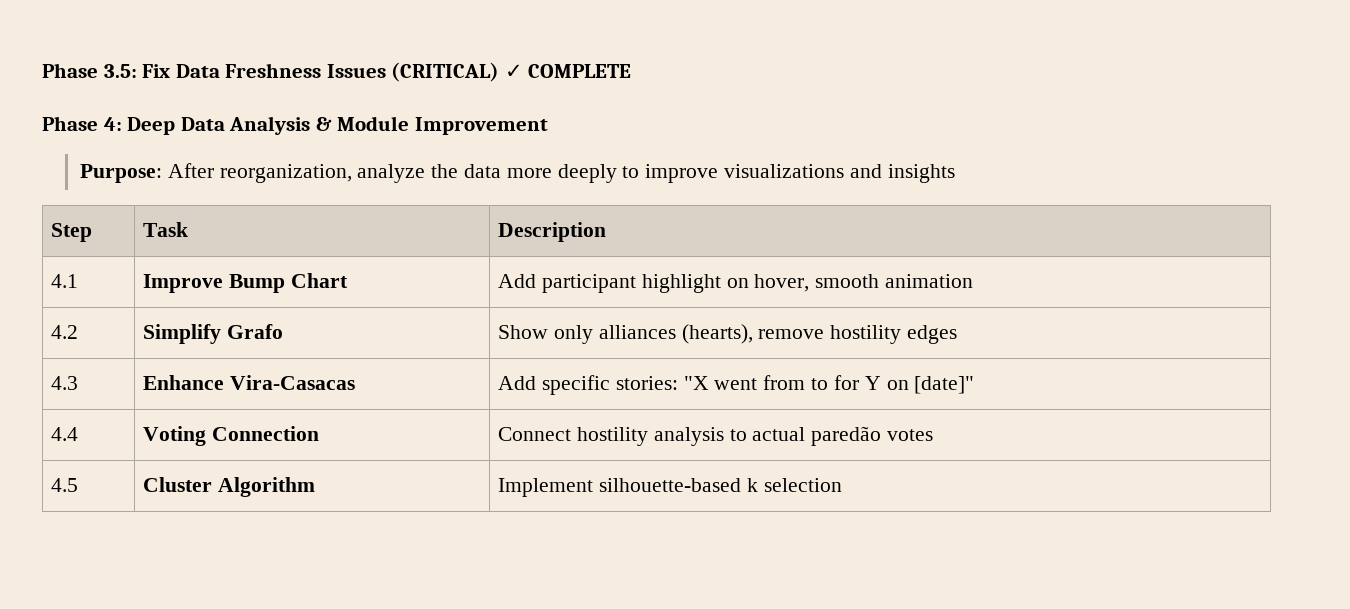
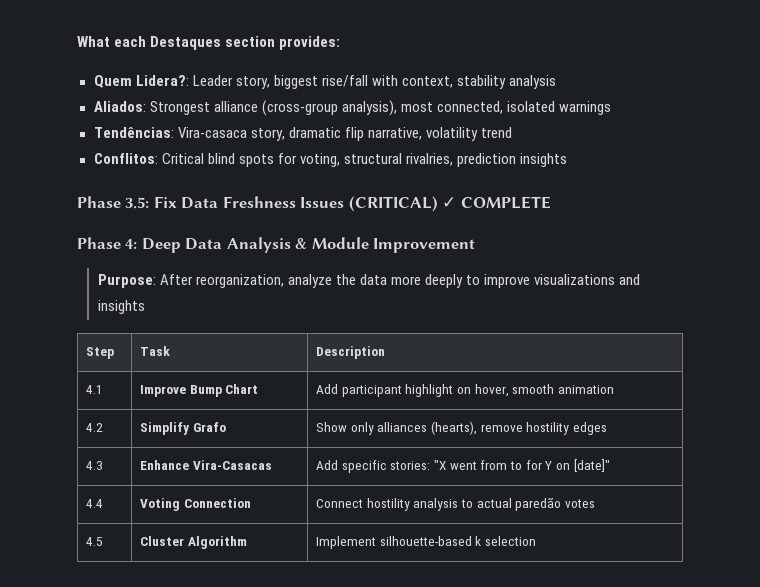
+ What each Destaques section provides:
+ Quem Lidera?: Leader story, biggest rise/fall with context, stability analysis
+ Aliados: Strongest alliance (cross-group analysis), most connected, isolated warnings
+ Tendências: Vira-casaca story, dramatic flip narrative, volatility trend
+ Conflitos: Critical blind spots for voting, structural rivalries, prediction insights

